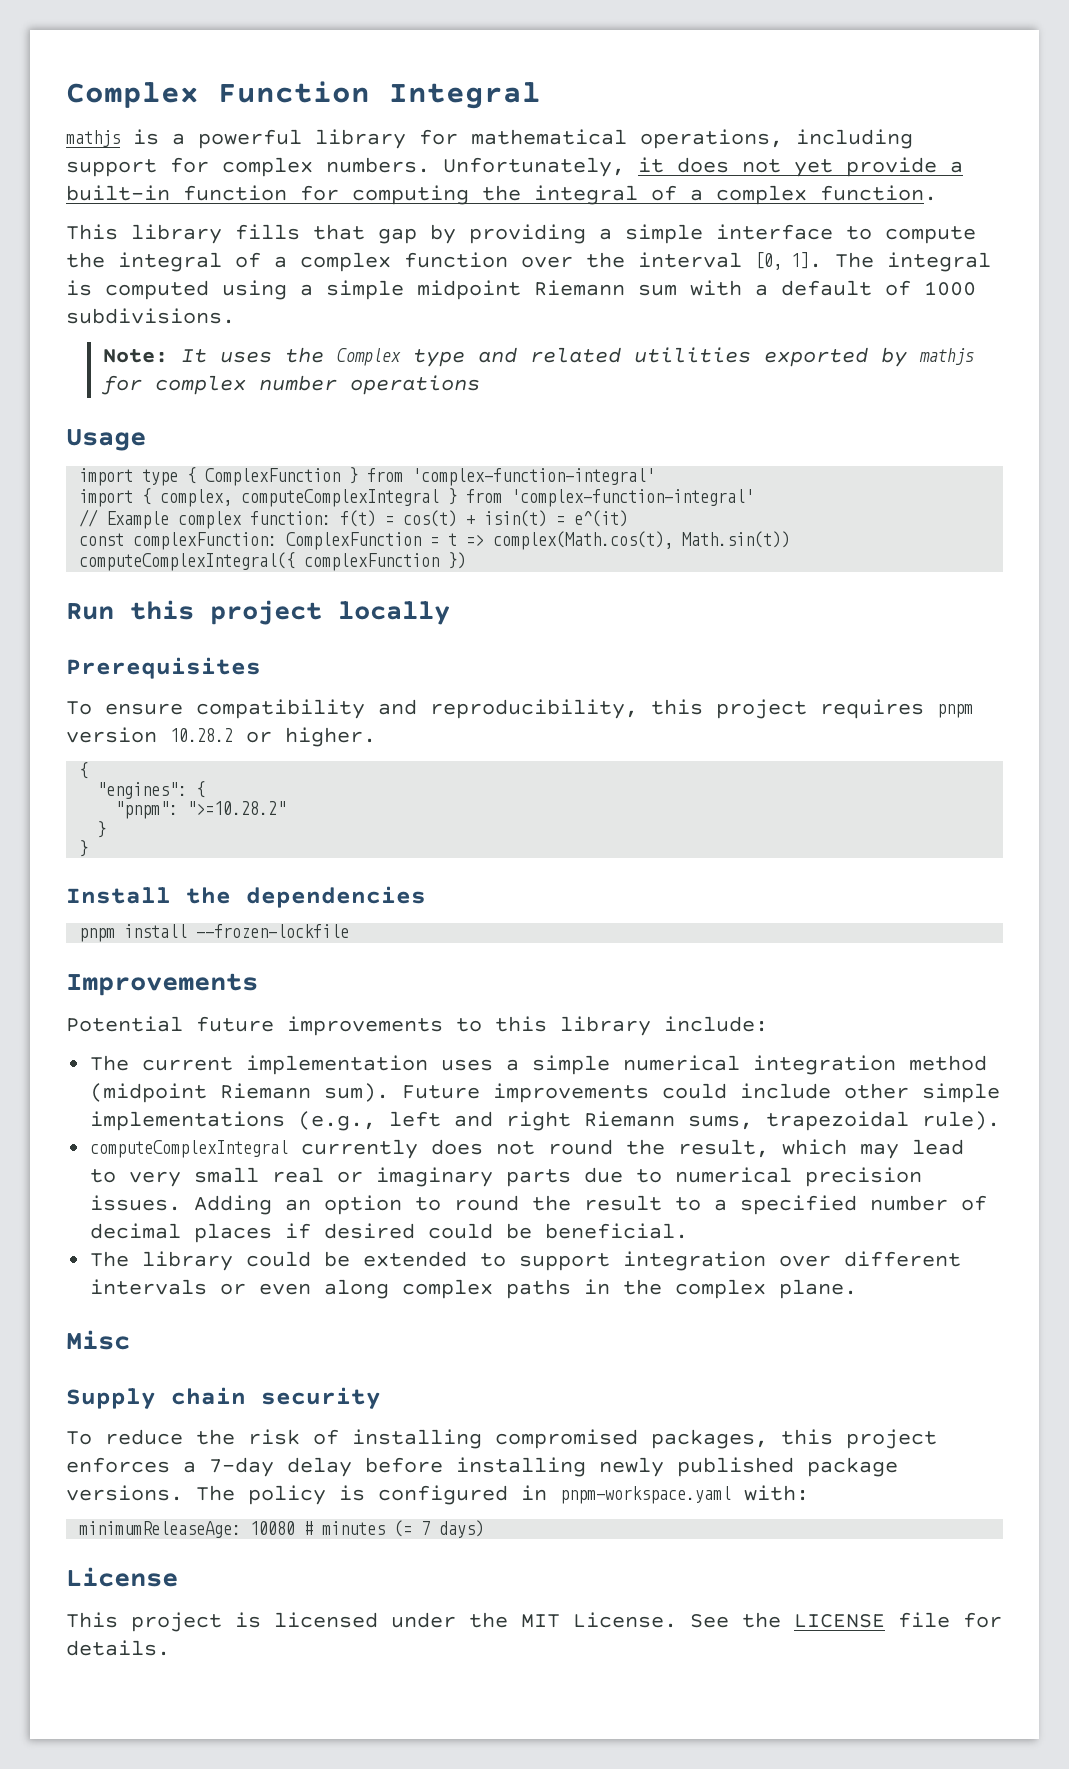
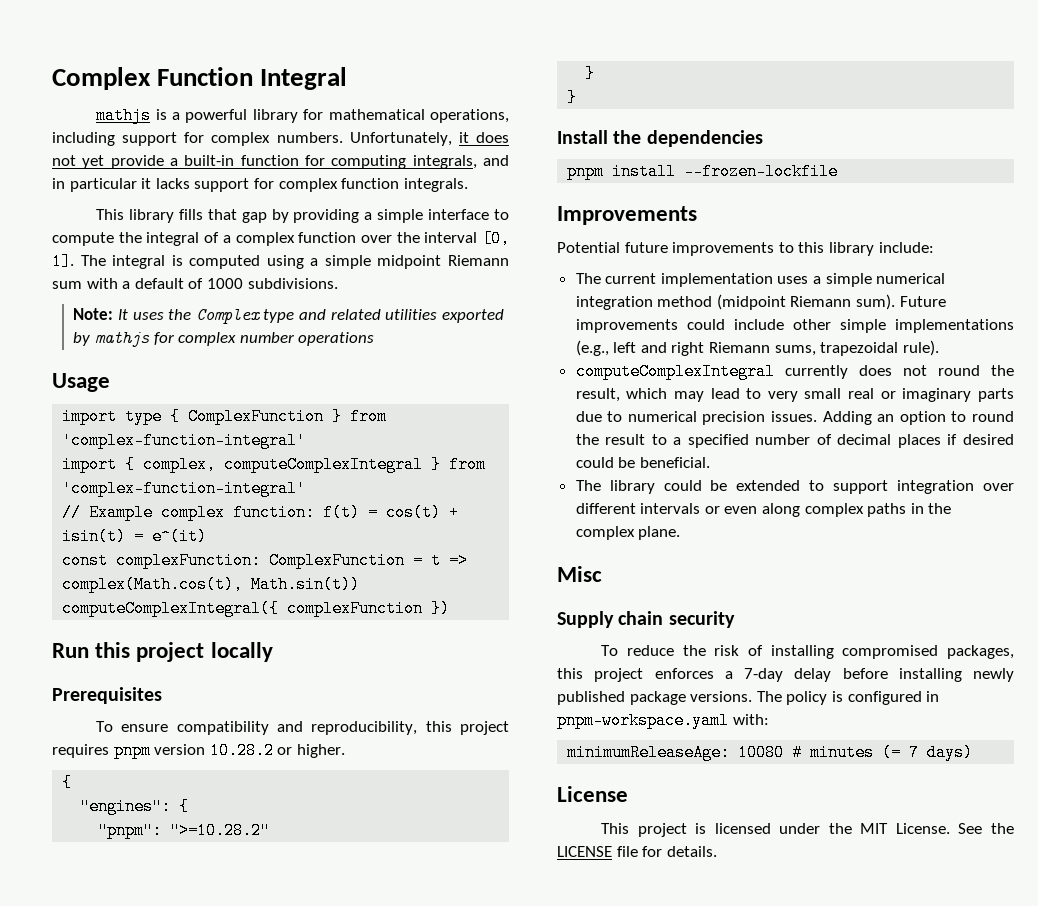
- Unfortunately, it does not yet provide a built-in function for computing the integral of a complex function.
+ Unfortunately, it does not yet provide a built-in function for computing integrals, and in particular it lacks support for complex function integrals.

